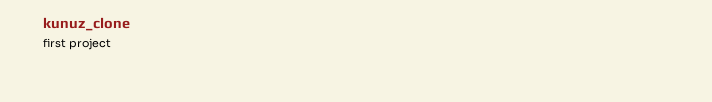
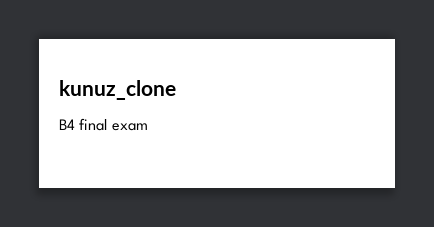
- first project
+ B4 final exam

